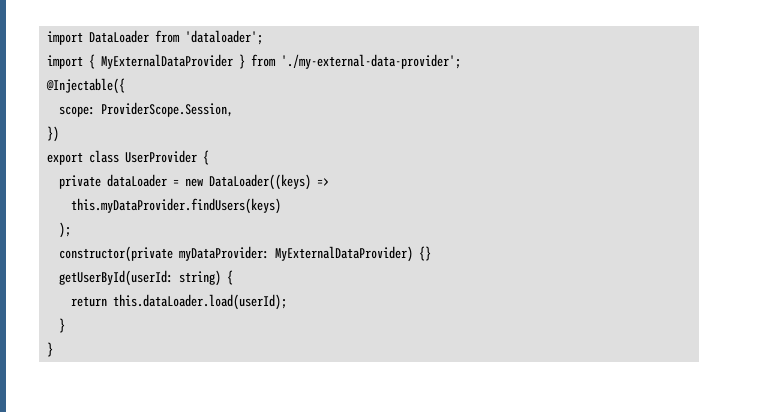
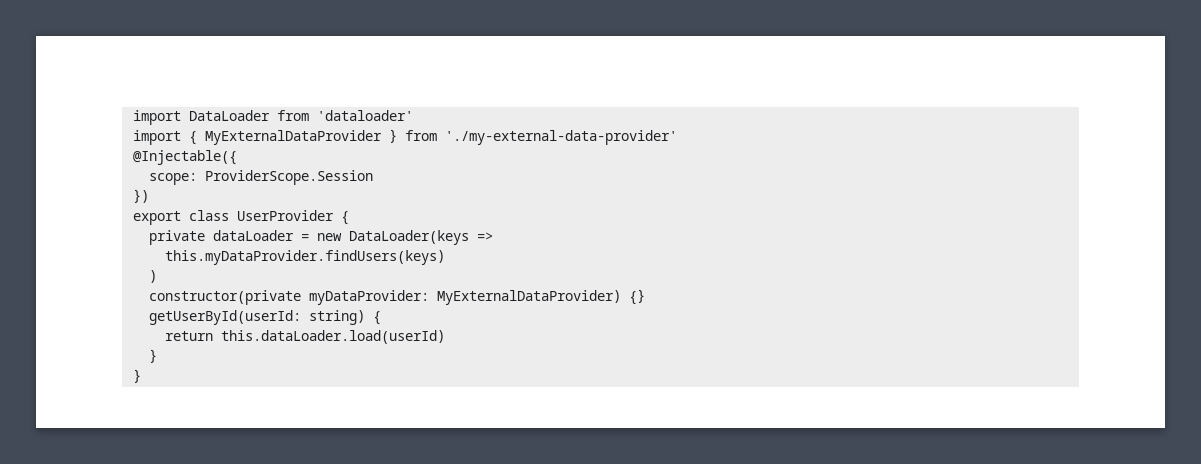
- import DataLoader from 'dataloader';
+ import DataLoader from 'dataloader'
- import { MyExternalDataProvider } from './my-external-data-provider';
+ import { MyExternalDataProvider } from './my-external-data-provider'
- scope: ProviderScope.Session,
+ scope: ProviderScope.Session
- private dataLoader = new DataLoader((keys) =>
+ private dataLoader = new DataLoader(keys =>
- );
+ )
- return this.dataLoader.load(userId);
+ return this.dataLoader.load(userId)

